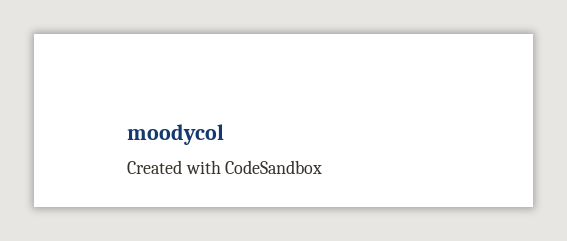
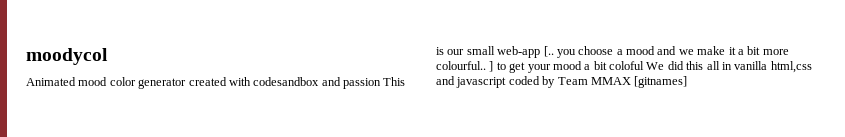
- Created with CodeSandbox
+ Animated mood color generator created with codesandbox and passion This is our small web-app [.. you choose a mood and we make it a bit more colourful.. ] to get your mood a bit coloful We did this all in vanilla html,css and javascript coded by Team MMAX [gitnames]

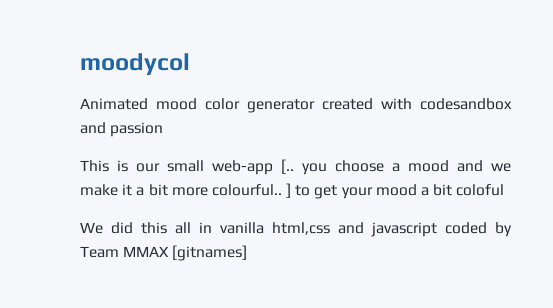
- Animated mood color generator created with codesandbox and passion This is our small web-app [.. you choose a mood and we make it a bit more colourful.. ] to get your mood a bit coloful We did this all in vanilla html,css and javascript coded by Team MMAX [gitnames]
+ Animated mood color generator created with codesandbox and passion
+ This is our small web-app [.. you choose a mood and we make it a bit more colourful.. ] to get your mood a bit coloful
+ We did this all in vanilla html,css and javascript coded by Team MMAX [gitnames]

